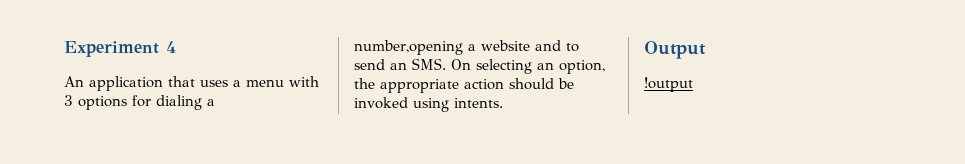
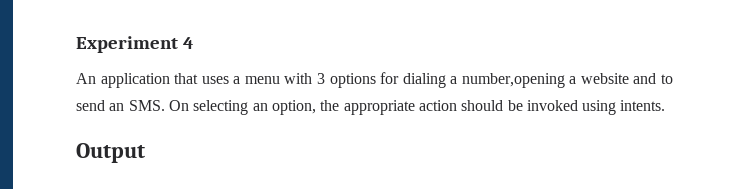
- !output

